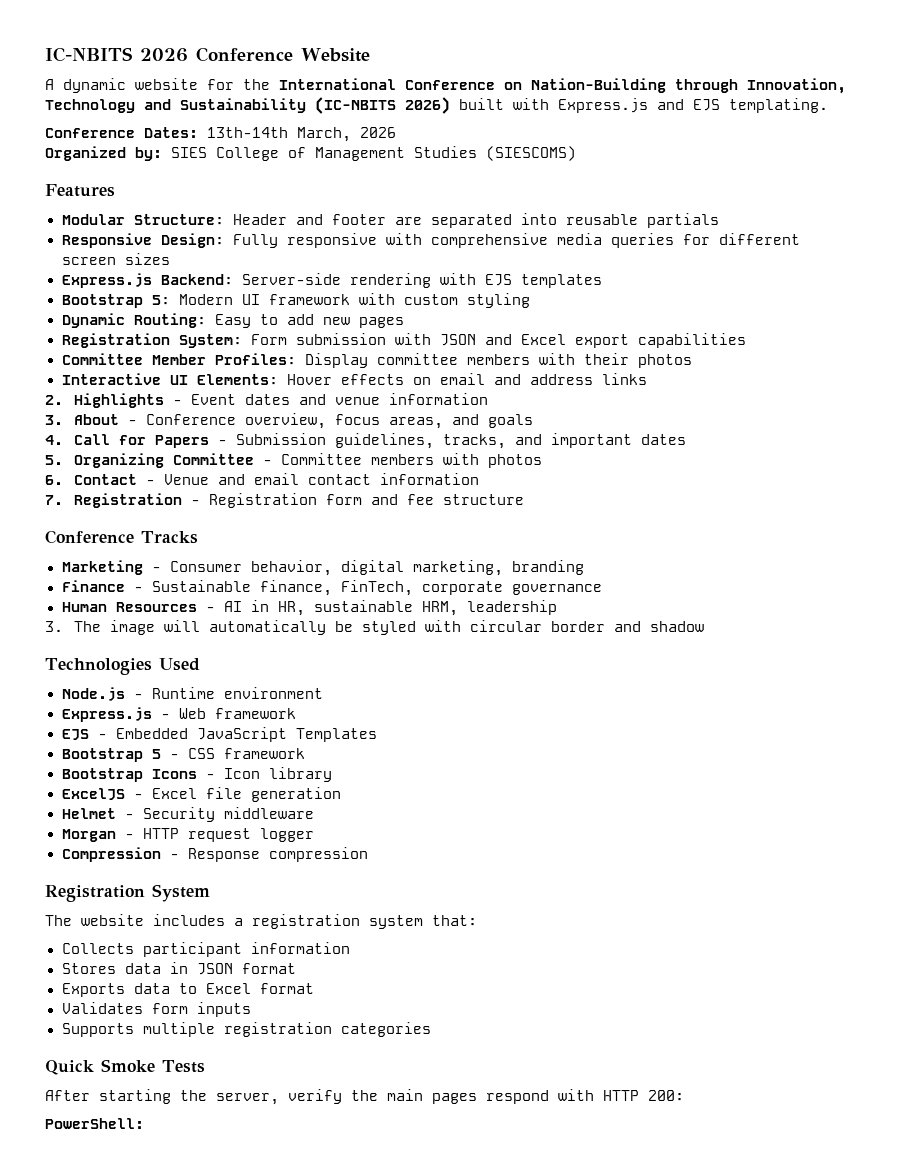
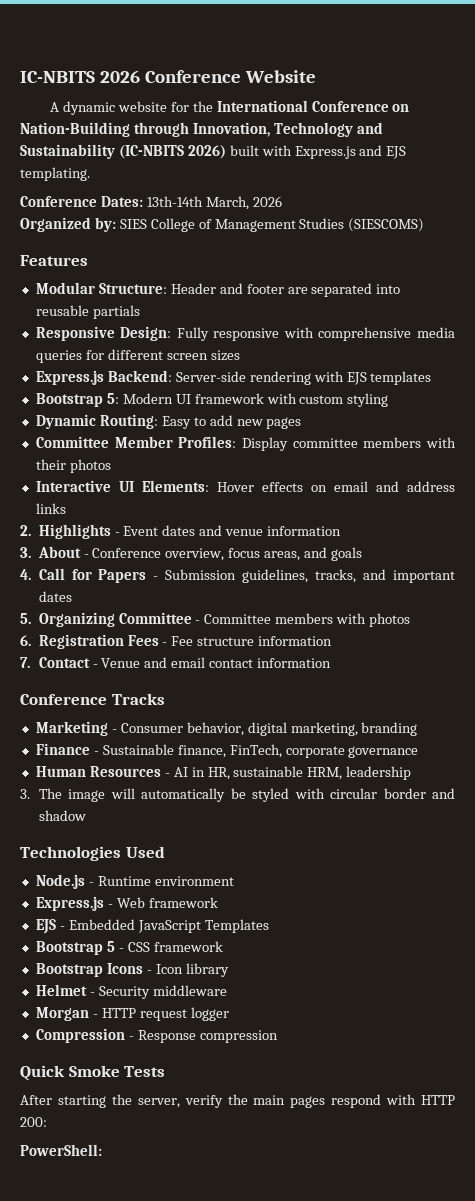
- Registration System: Form submission with JSON and Excel export capabilities
- 6. Contact - Venue and email contact information
+ 6. Registration Fees - Fee structure information
+ 7. Contact - Venue and email contact information
- 7. Registration - Registration form and fee structure
- ExcelJS - Excel file generation
- Registration System
- The website includes a registration system that:
- Collects participant information
- Stores data in JSON format
- Exports data to Excel format
- Validates form inputs
- Supports multiple registration categories

